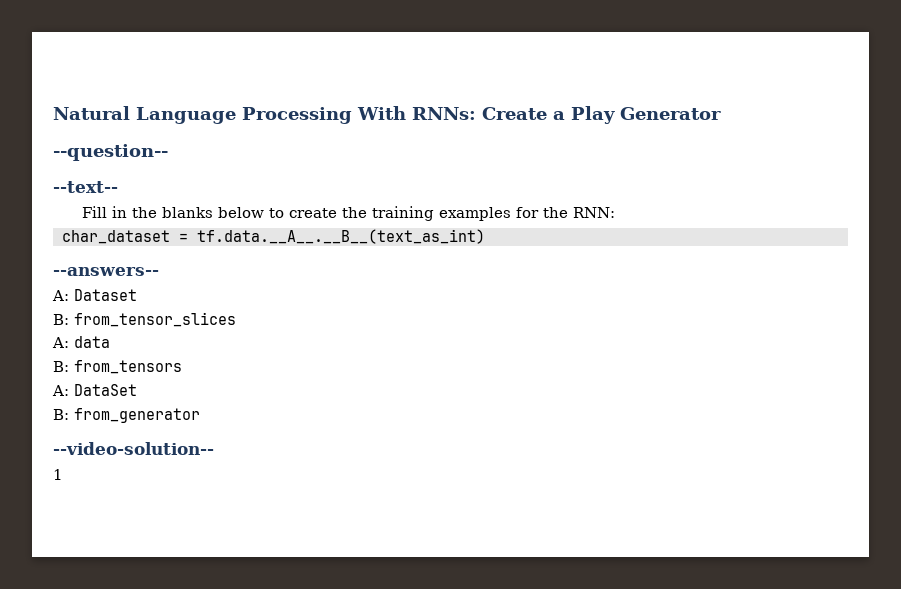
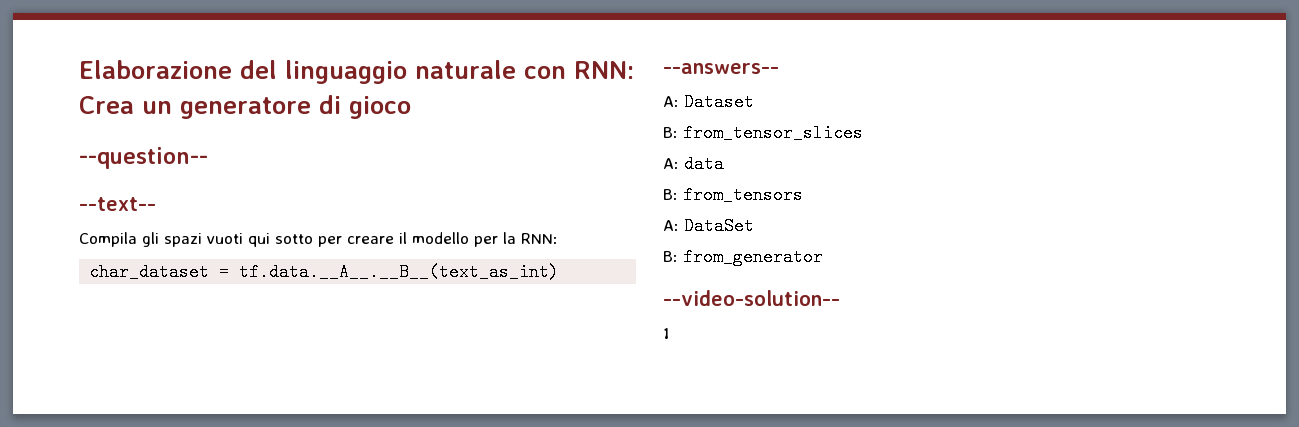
- Natural Language Processing With RNNs: Create a Play Generator
+ Elaborazione del linguaggio naturale con RNN: Crea un generatore di gioco
  --question--
  --text--
- Fill in the blanks below to create the training examples for the RNN:
+ Compila gli spazi vuoti qui sotto per creare il modello per la RNN:

